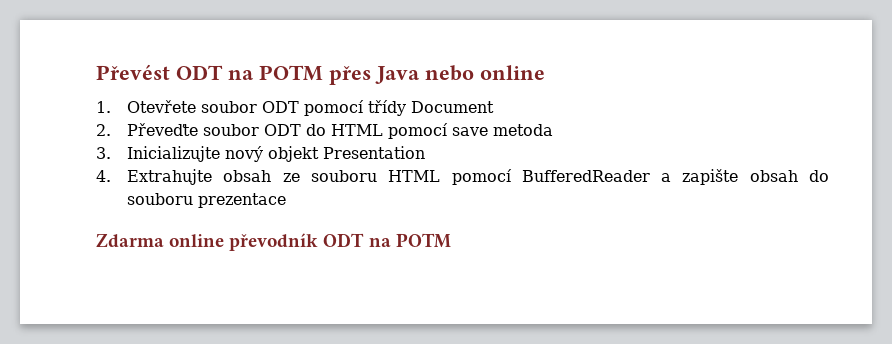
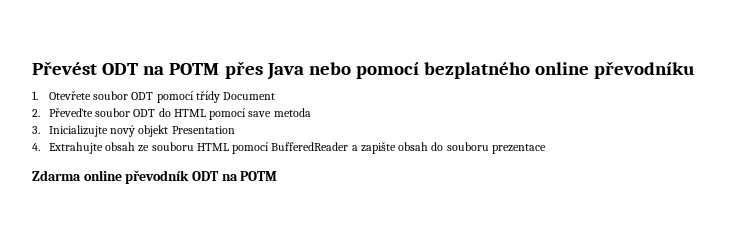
- Převést ODT na POTM přes Java nebo online
+ Převést ODT na POTM přes Java nebo pomocí bezplatného online převodníku

